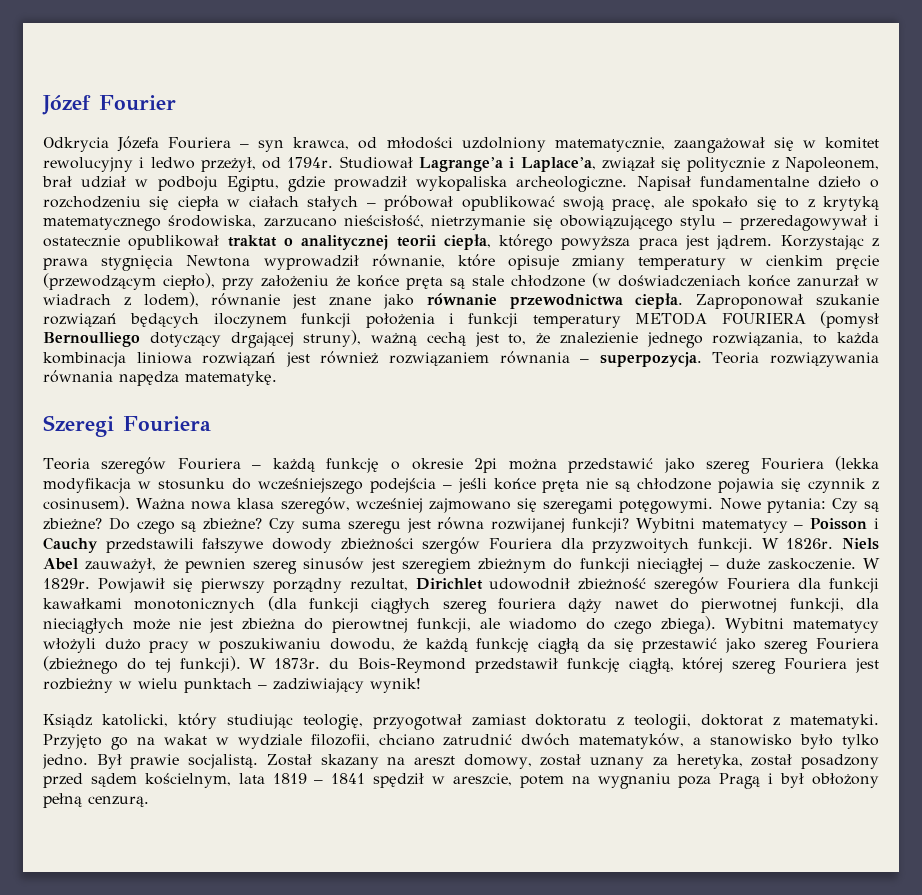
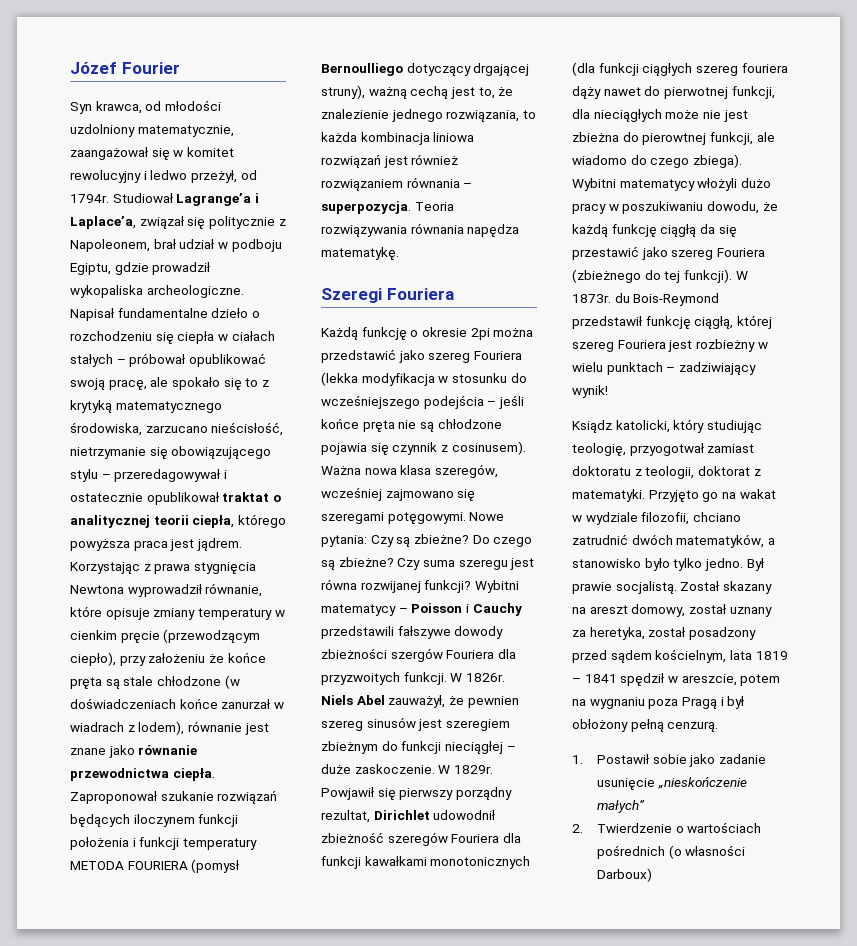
- Odkrycia Józefa Fouriera – syn krawca, od młodości uzdolniony matematycznie, zaangażował się w komitet rewolucyjny i ledwo przeżył, od 1794r.
+ Syn krawca, od młodości uzdolniony matematycznie, zaangażował się w komitet rewolucyjny i ledwo przeżył, od 1794r.
- Teoria szeregów Fouriera – każdą funkcję o okresie 2pi można przedstawić jako szereg Fouriera (lekka modyfikacja w stosunku do wcześniejszego podejścia – jeśli końce pręta nie są chłodzone pojawia się czynnik z cosinusem).
+ Każdą funkcję o okresie 2pi można przedstawić jako szereg Fouriera (lekka modyfikacja w stosunku do wcześniejszego podejścia – jeśli końce pręta nie są chłodzone pojawia się czynnik z cosinusem).
+ 1. Postawił sobie jako zadanie usunięcie „nieskończenie małych”
+ 2. Twierdzenie o wartościach pośrednich (o własności Darboux)

